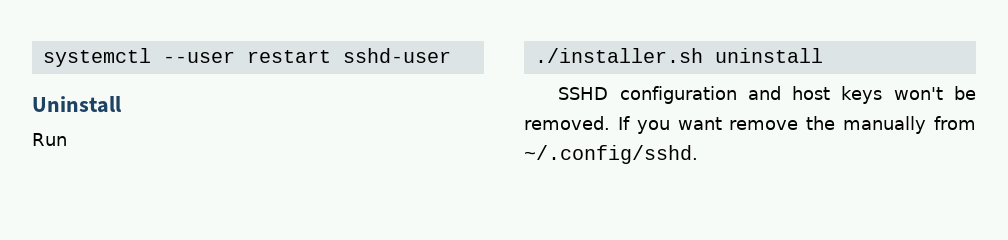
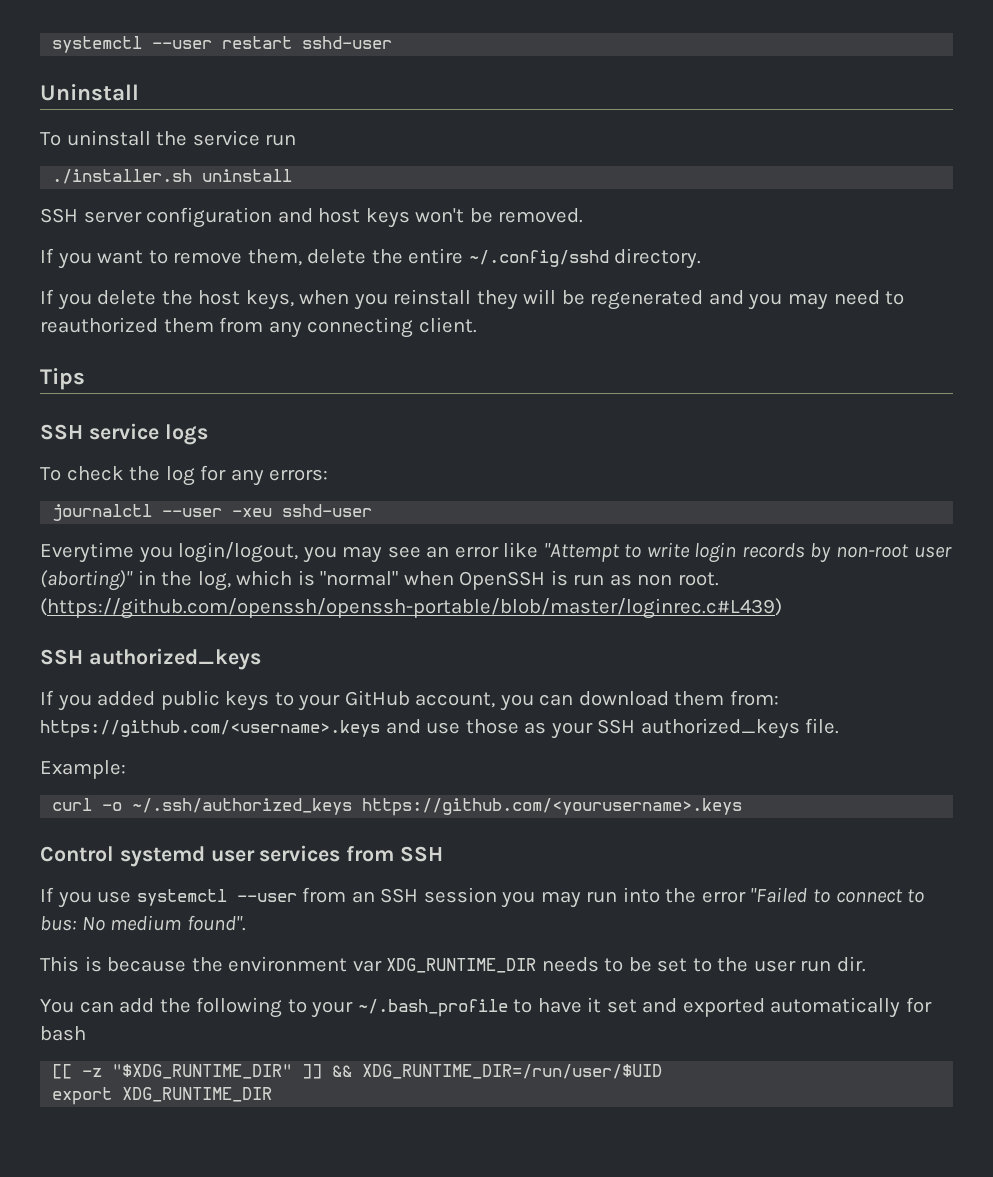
- Run
+ To uninstall the service run
- SSHD configuration and host keys won't be removed. If you want remove the manually from ~/.config/sshd.
+ SSH server configuration and host keys won't be removed.
+ If you want to remove them, delete the entire ~/.config/sshd directory.
+ If you delete the host keys, when you reinstall they will be regenerated and you may need to reauthorized them from any connecting client.
+ Tips
+ SSH service logs
+ To check the log for any errors:
+ journalctl --user -xeu sshd-user
+ Everytime you login/logout, you may see an error like "Attempt to write login records by non-root user (aborting)" in the log, which is "normal" when OpenSSH is run as non root. (https://github.com/openssh/openssh-portable/blob/master/loginrec.c#L439)
+ SSH authorized_keys
+ If you added public keys to your GitHub account, you can download them from: https://github.com/<username>.keys and use those as your SSH authorized_keys file.
+ Example:
+ curl -o ~/.ssh/authorized_keys https://github.com/<yourusername>.keys
+ Control systemd user services from SSH
+ If you use systemctl --user from an SSH session you may run into the error "Failed to connect to bus: No medium found".
+ This is because the environment var XDG_RUNTIME_DIR needs to be set to the user run dir.
+ You can add the following to your ~/.bash_profile to have it set and exported automatically for bash
+ [[ -z "$XDG_RUNTIME_DIR" ]] && XDG_RUNTIME_DIR=/run/user/$UID
+ export XDG_RUNTIME_DIR

